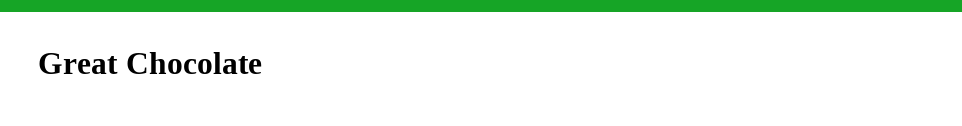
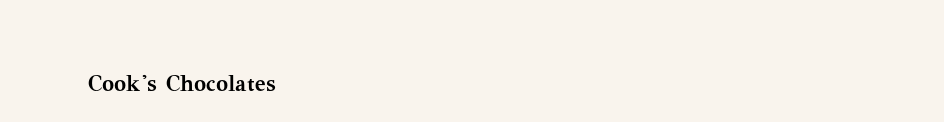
- Great Chocolate
+ Cook's Chocolates

